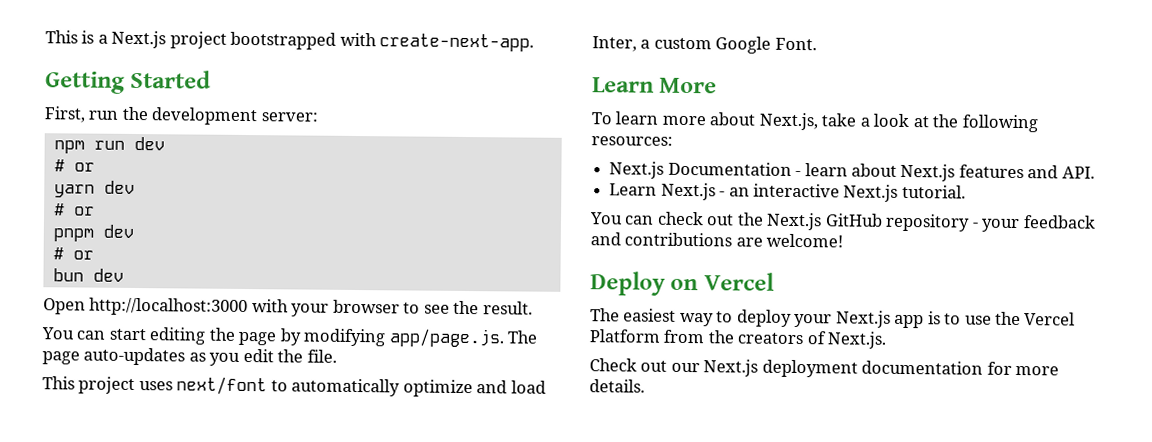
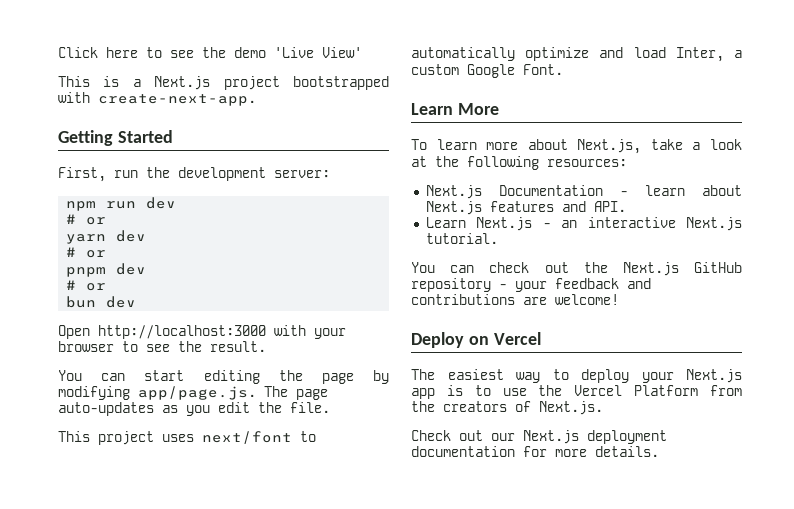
+ Click here to see the demo 'Live View'

